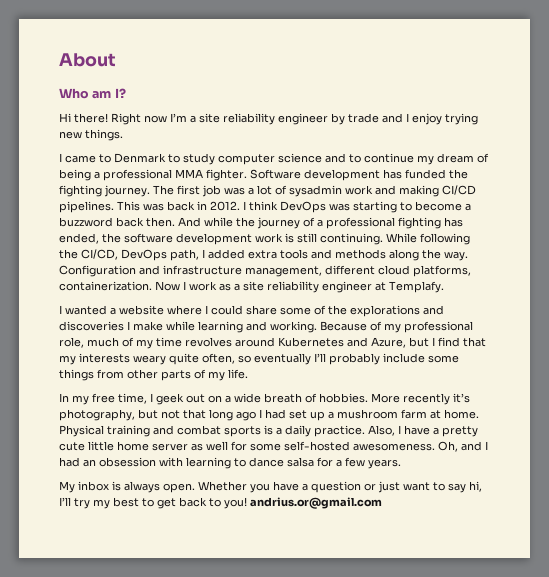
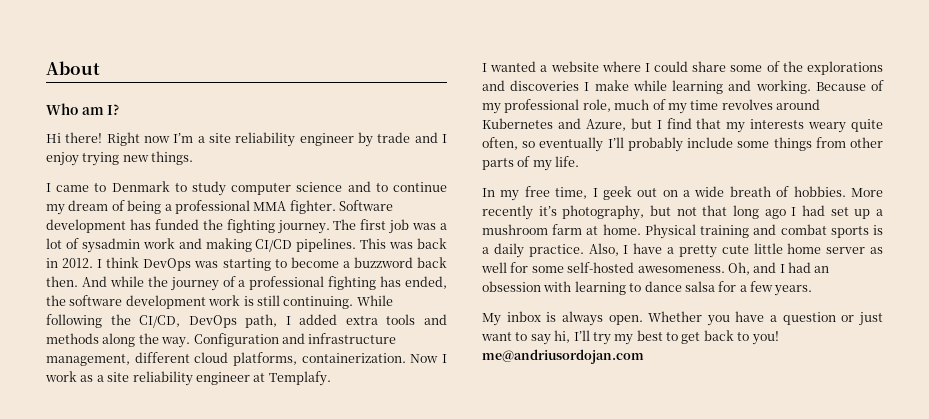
- Whether you have a question or just want to say hi, I’ll try my best to get back to you! andrius.or@gmail.com
+ Whether you have a question or just want to say hi, I’ll try my best to get back to you! me@andriusordojan.com

